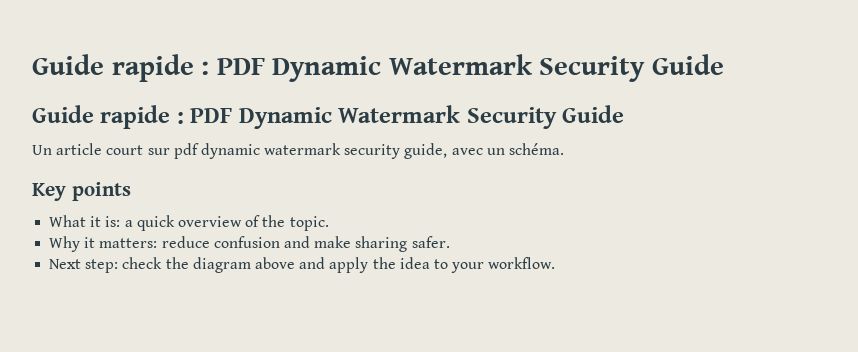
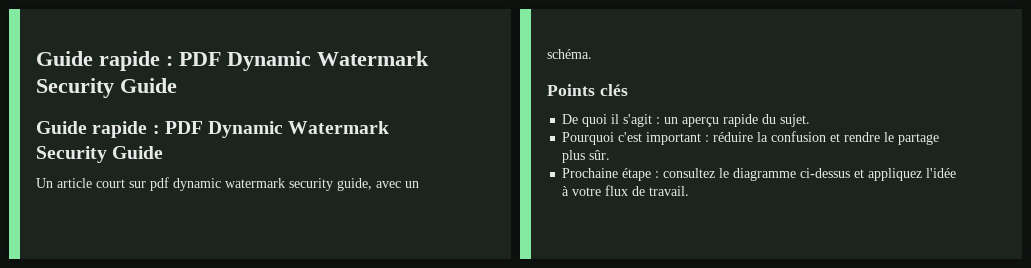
- Key points
- What it is: a quick overview of the topic.
- Why it matters: reduce confusion and make sharing safer.
- Next step: check the diagram above and apply the idea to your workflow.
+ Points clés
+ De quoi il s'agit : un aperçu rapide du sujet.
+ Pourquoi c'est important : réduire la confusion et rendre le partage plus sûr.
+ Prochaine étape : consultez le diagramme ci-dessus et appliquez l'idée à votre flux de travail.

